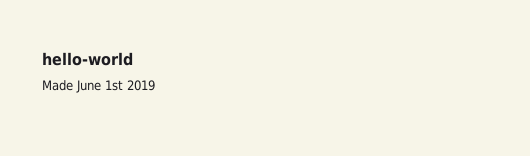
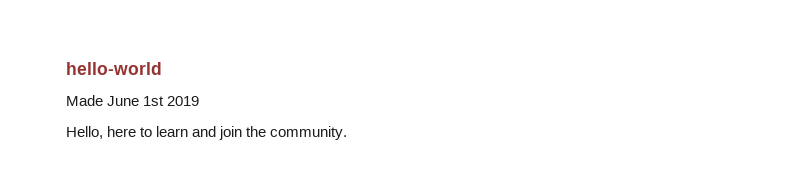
+ Hello, here to learn and join the community.

